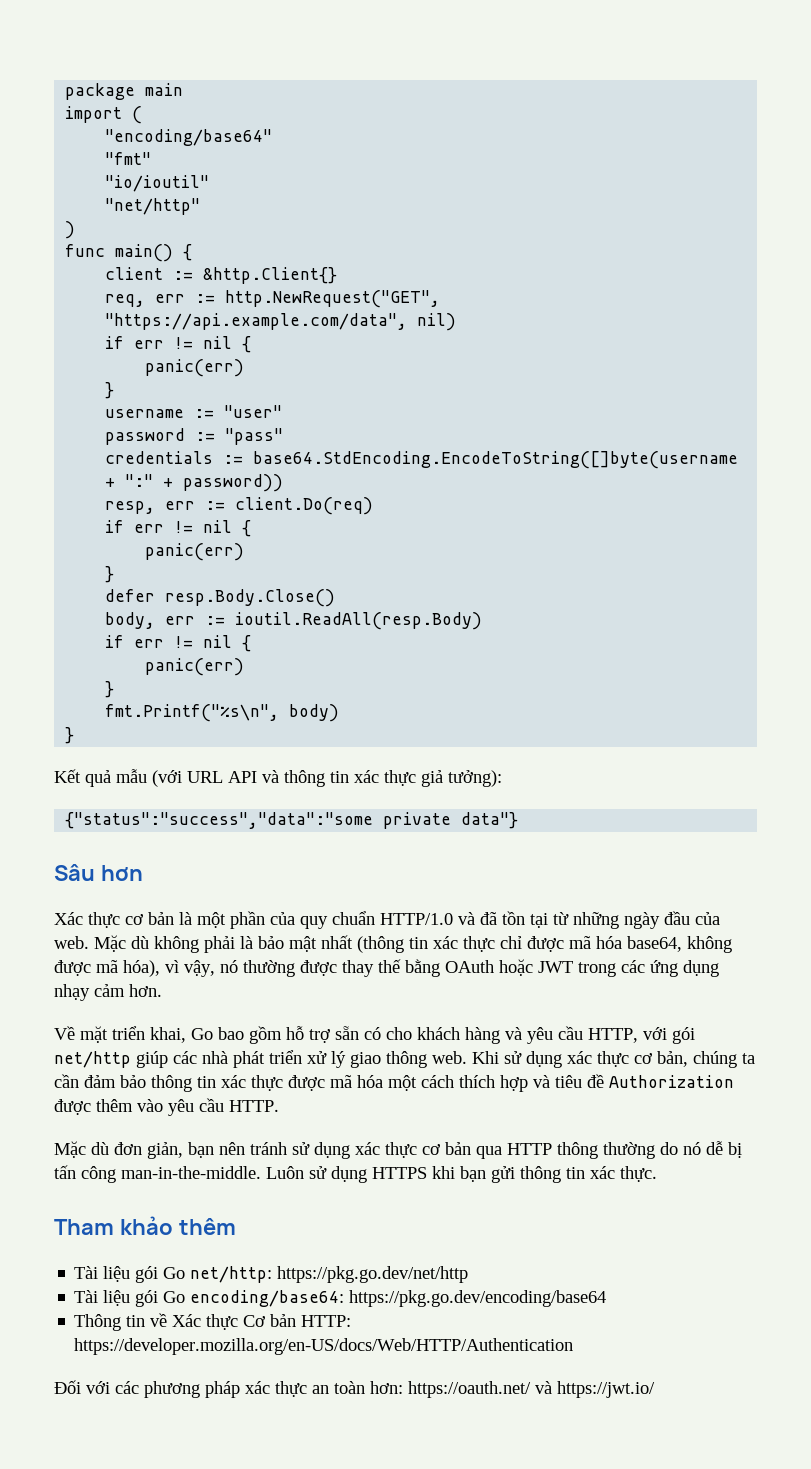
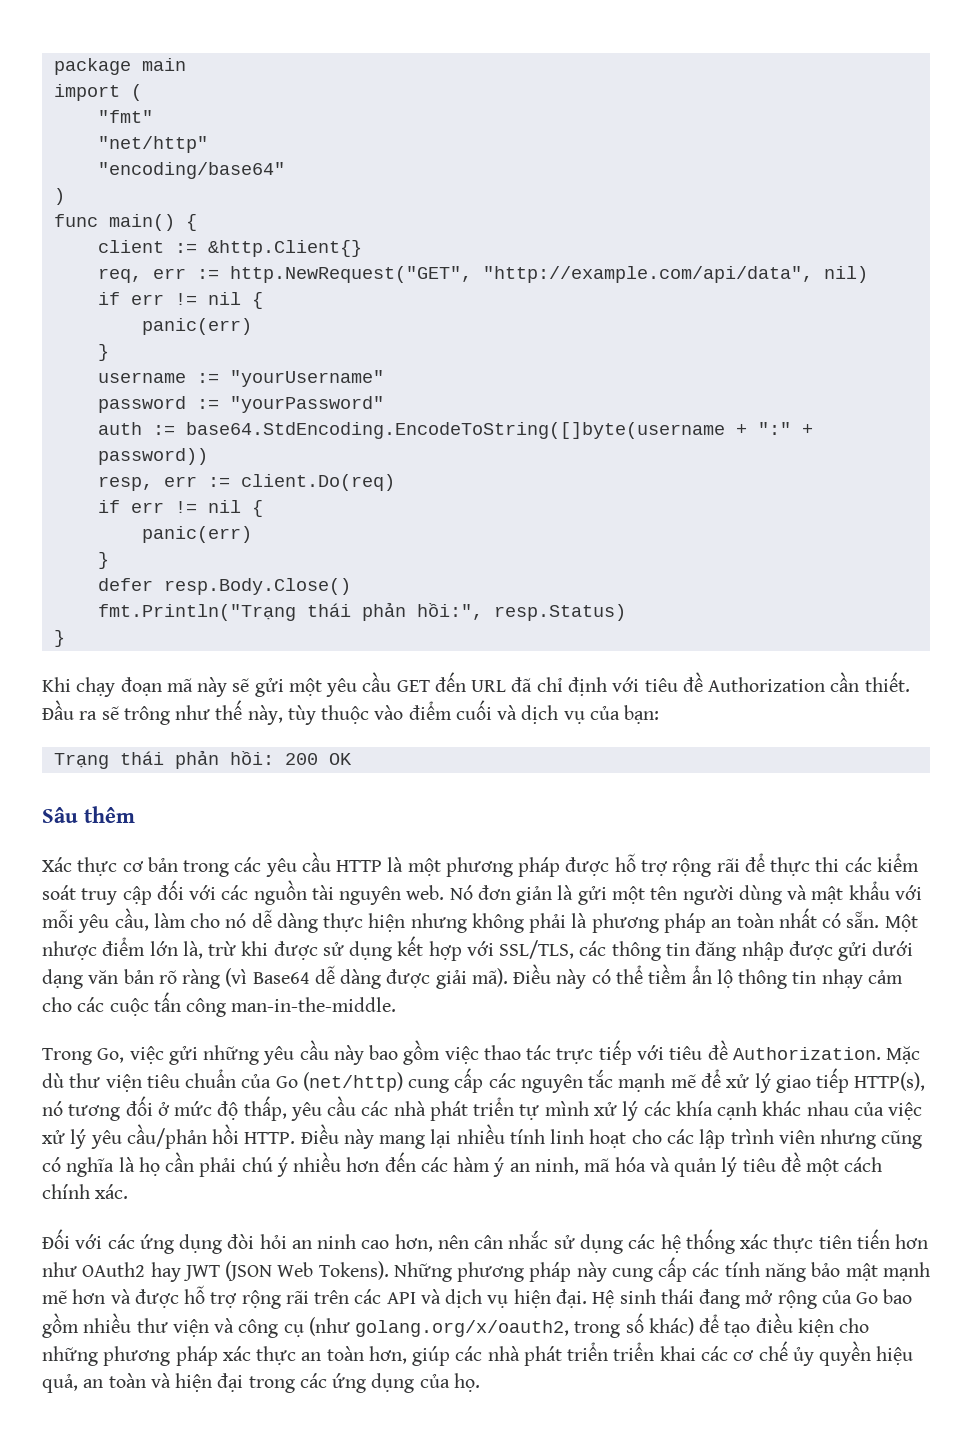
- "encoding/base64"
- "io/ioutil"
  "net/http"
+ "encoding/base64"
- req, err := http.NewRequest("GET", "https://api.example.com/data", nil)
+ req, err := http.NewRequest("GET", "http://example.com/api/data", nil)
- username := "user"
+ username := "yourUsername"
- password := "pass"
- credentials := base64.StdEncoding.EncodeToString([]byte(username + ":" + password))
+ password := "yourPassword"
+ auth := base64.StdEncoding.EncodeToString([]byte(username + ":" + password))
- body, err := ioutil.ReadAll(resp.Body)
- if err != nil {
- panic(err)
+ fmt.Println("Trạng thái phản hồi:", resp.Status)
  }
- fmt.Printf("%s\n", body)
- }
- Kết quả mẫu (với URL API và thông tin xác thực giả tưởng):
- {"status":"success","data":"some private data"}
+ Khi chạy đoạn mã này sẽ gửi một yêu cầu GET đến URL đã chỉ định với tiêu đề Authorization cần thiết. Đầu ra sẽ trông như thế này, tùy thuộc vào điểm cuối và dịch vụ của bạn:
+ Trạng thái phản hồi: 200 OK
- Sâu hơn
+ Sâu thêm
- Xác thực cơ bản là một phần của quy chuẩn HTTP/1.0 và đã tồn tại từ những ngày đầu của web. Mặc dù không phải là bảo mật nhất (thông tin xác thực chỉ được mã hóa base64, không được mã hóa), vì vậy, nó thường được thay thế bằng OAuth hoặc JWT trong các ứng dụng nhạy cảm hơn.
- Về mặt triển khai, Go bao gồm hỗ trợ sẵn có cho khách hàng và yêu cầu HTTP, với gói net/http giúp các nhà phát triển xử lý giao thông web. Khi sử dụng xác thực cơ bản, chúng ta cần đảm bảo thông tin xác thực được mã hóa một cách thích hợp và tiêu đề Authorization được thêm vào yêu cầu HTTP.
- Mặc dù đơn giản, bạn nên tránh sử dụng xác thực cơ bản qua HTTP thông thường do nó dễ bị tấn công man-in-the-middle. Luôn sử dụng HTTPS khi bạn gửi thông tin xác thực.
- Tham khảo thêm
- Tài liệu gói Go net/http: https://pkg.go.dev/net/http
- Tài liệu gói Go encoding/base64: https://pkg.go.dev/encoding/base64
- Thông tin về Xác thực Cơ bản HTTP: https://developer.mozilla.org/en-US/docs/Web/HTTP/Authentication
- Đối với các phương pháp xác thực an toàn hơn: https://oauth.net/ và https://jwt.io/
+ Xác thực cơ bản trong các yêu cầu HTTP là một phương pháp được hỗ trợ rộng rãi để thực thi các kiểm soát truy cập đối với các nguồn tài nguyên web. Nó đơn giản là gửi một tên người dùng và mật khẩu với mỗi yêu cầu, làm cho nó dễ dàng thực hiện nhưng không phải là phương pháp an toàn nhất có sẵn. Một nhược điểm lớn là, trừ khi được sử dụng kết hợp với SSL/TLS, các thông tin đăng nhập được gửi dưới dạng văn bản rõ ràng (vì Base64 dễ dàng được giải mã). Điều này có thể tiềm ẩn lộ thông tin nhạy cảm cho các cuộc tấn công man-in-the-middle.
+ Trong Go, việc gửi những yêu cầu này bao gồm việc thao tác trực tiếp với tiêu đề Authorization. Mặc dù thư viện tiêu chuẩn của Go (net/http) cung cấp các nguyên tắc mạnh mẽ để xử lý giao tiếp HTTP(s), nó tương đối ở mức độ thấp, yêu cầu các nhà phát triển tự mình xử lý các khía cạnh khác nhau của việc xử lý yêu cầu/phản hồi HTTP. Điều này mang lại nhiều tính linh hoạt cho các lập trình viên nhưng cũng có nghĩa là họ cần phải chú ý nhiều hơn đến các hàm ý an ninh, mã hóa và quản lý tiêu đề một cách chính xác.
+ Đối với các ứng dụng đòi hỏi an ninh cao hơn, nên cân nhắc sử dụng các hệ thống xác thực tiên tiến hơn như OAuth2 hay JWT (JSON Web Tokens). Những phương pháp này cung cấp các tính năng bảo mật mạnh mẽ hơn và được hỗ trợ rộng rãi trên các API và dịch vụ hiện đại. Hệ sinh thái đang mở rộng của Go bao gồm nhiều thư viện và công cụ (như golang.org/x/oauth2, trong số khác) để tạo điều kiện cho những phương pháp xác thực an toàn hơn, giúp các nhà phát triển triển khai các cơ chế ủy quyền hiệu quả, an toàn và hiện đại trong các ứng dụng của họ.

